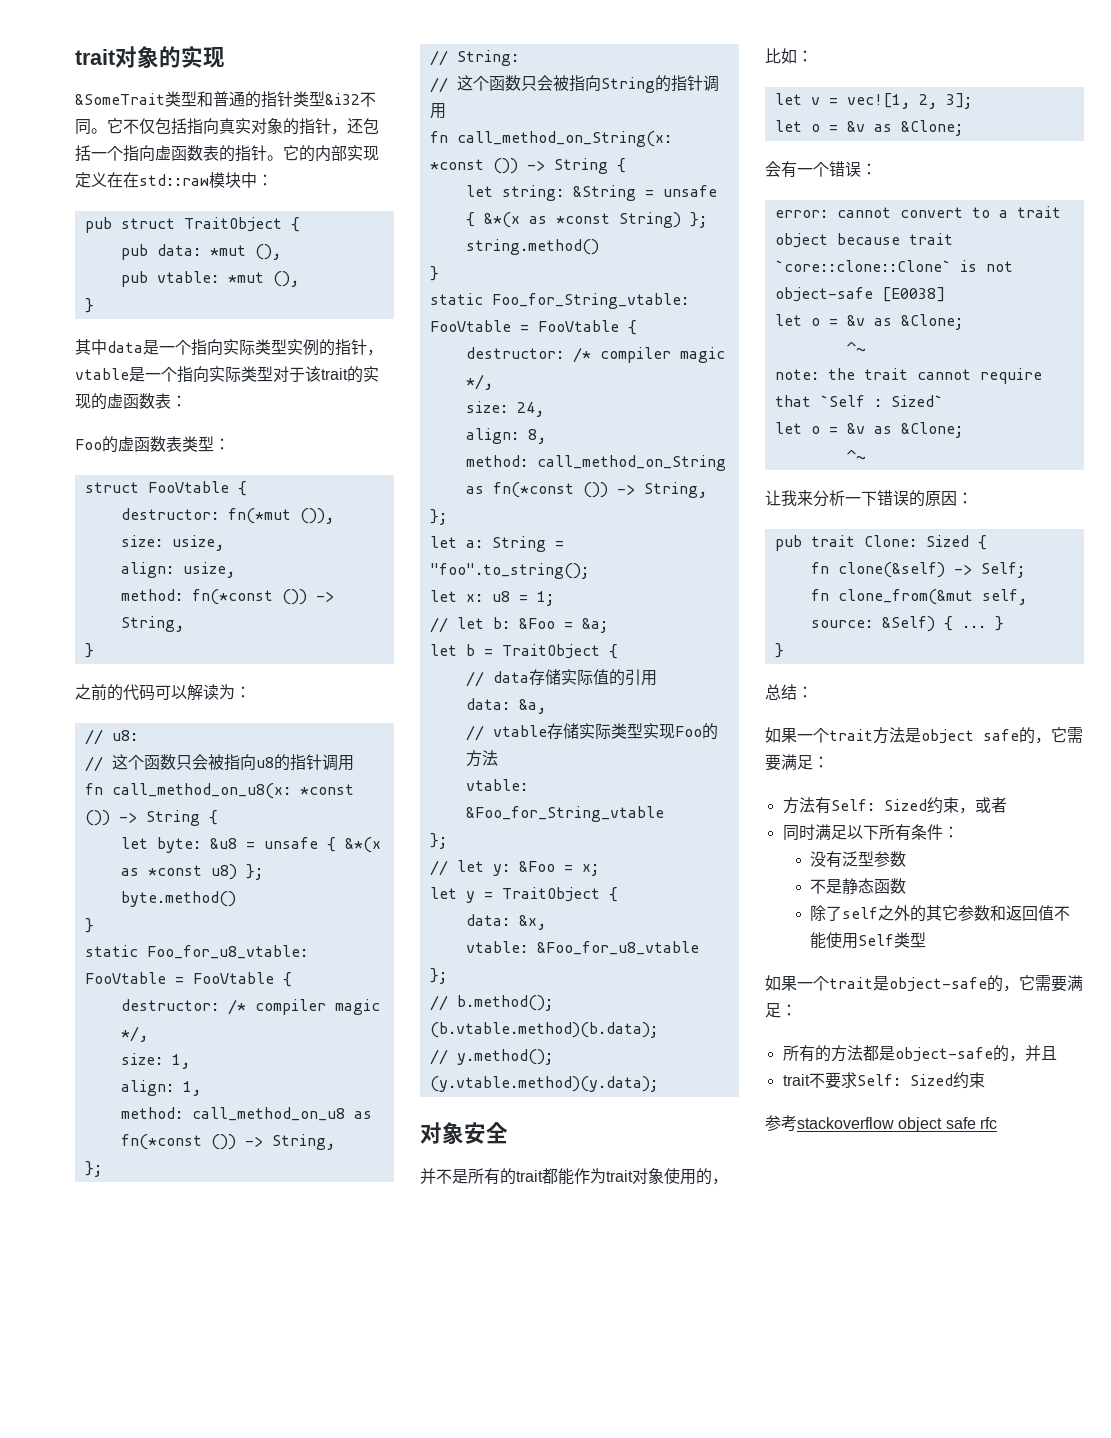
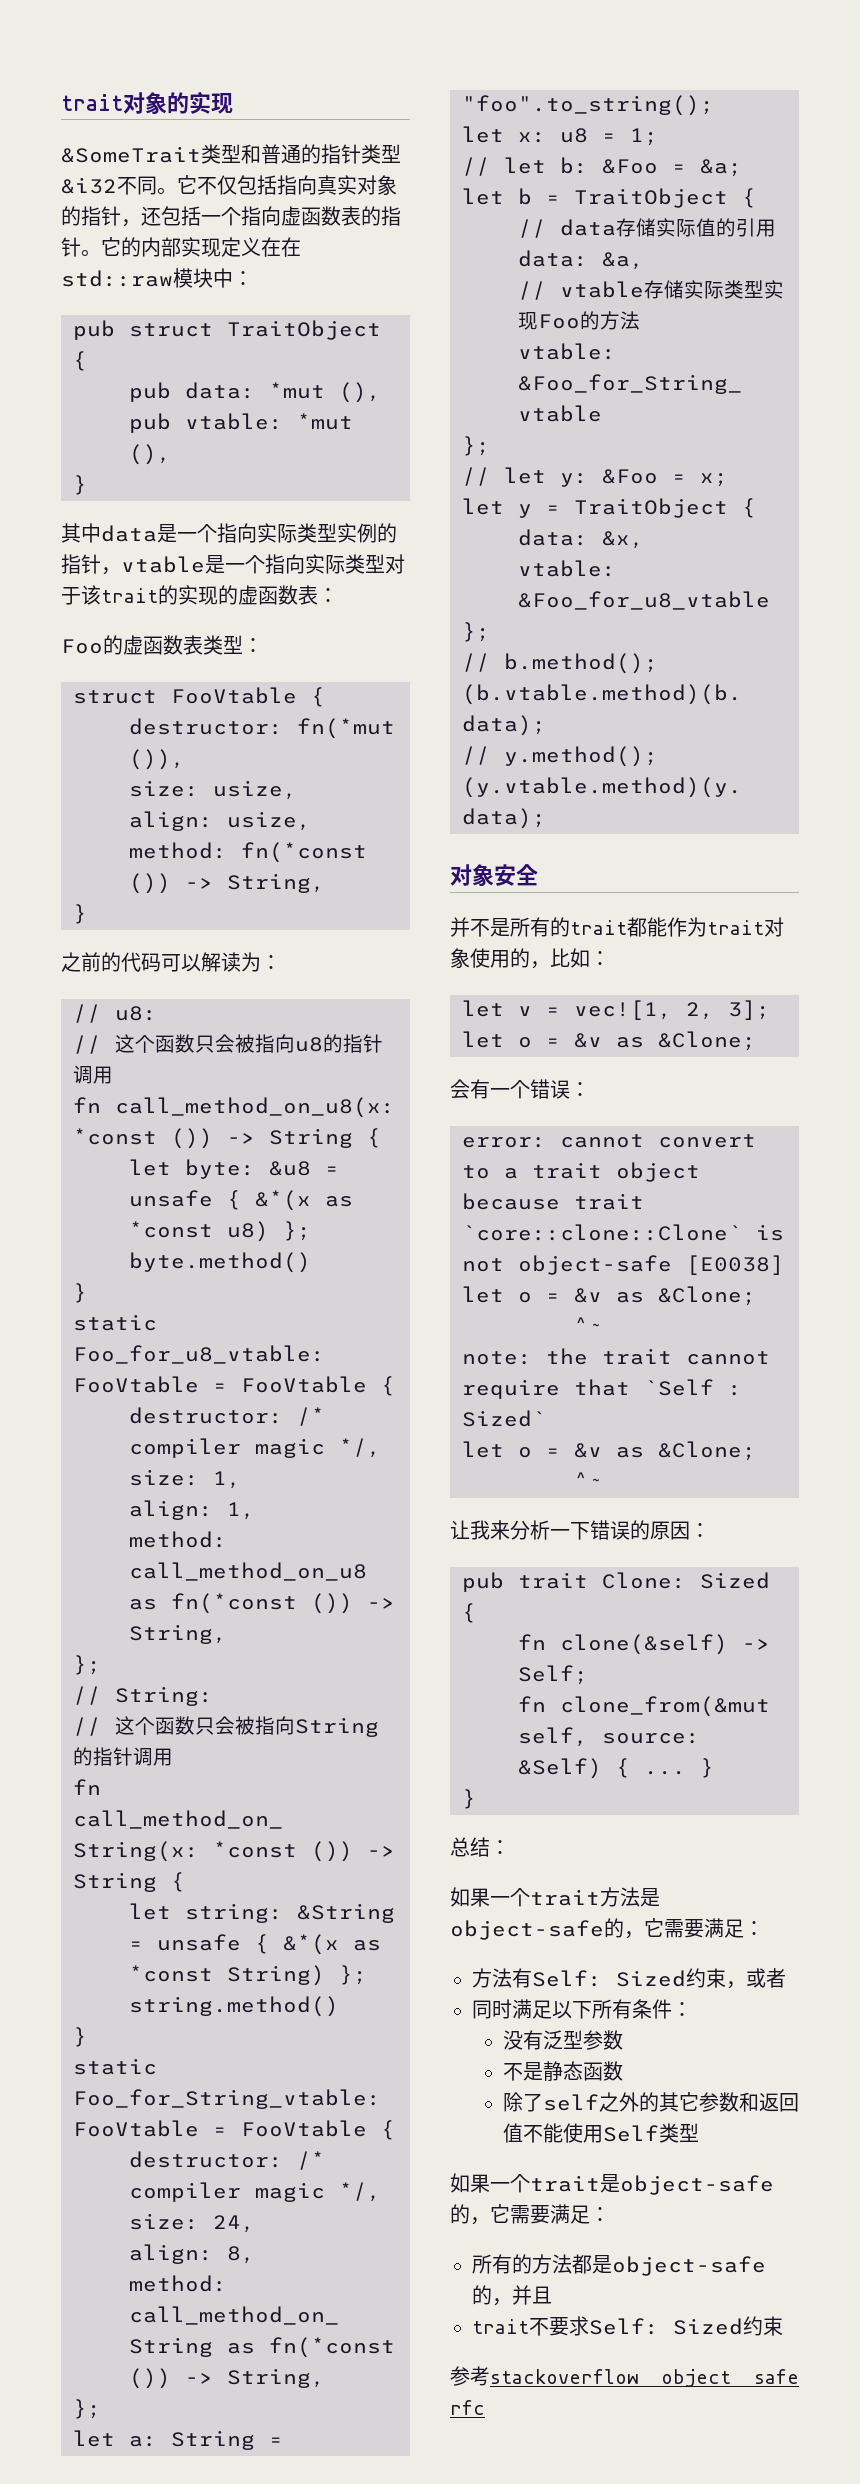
- 如果一个trait方法是object safe的，它需要满足：
+ 如果一个trait方法是object-safe的，它需要满足：

